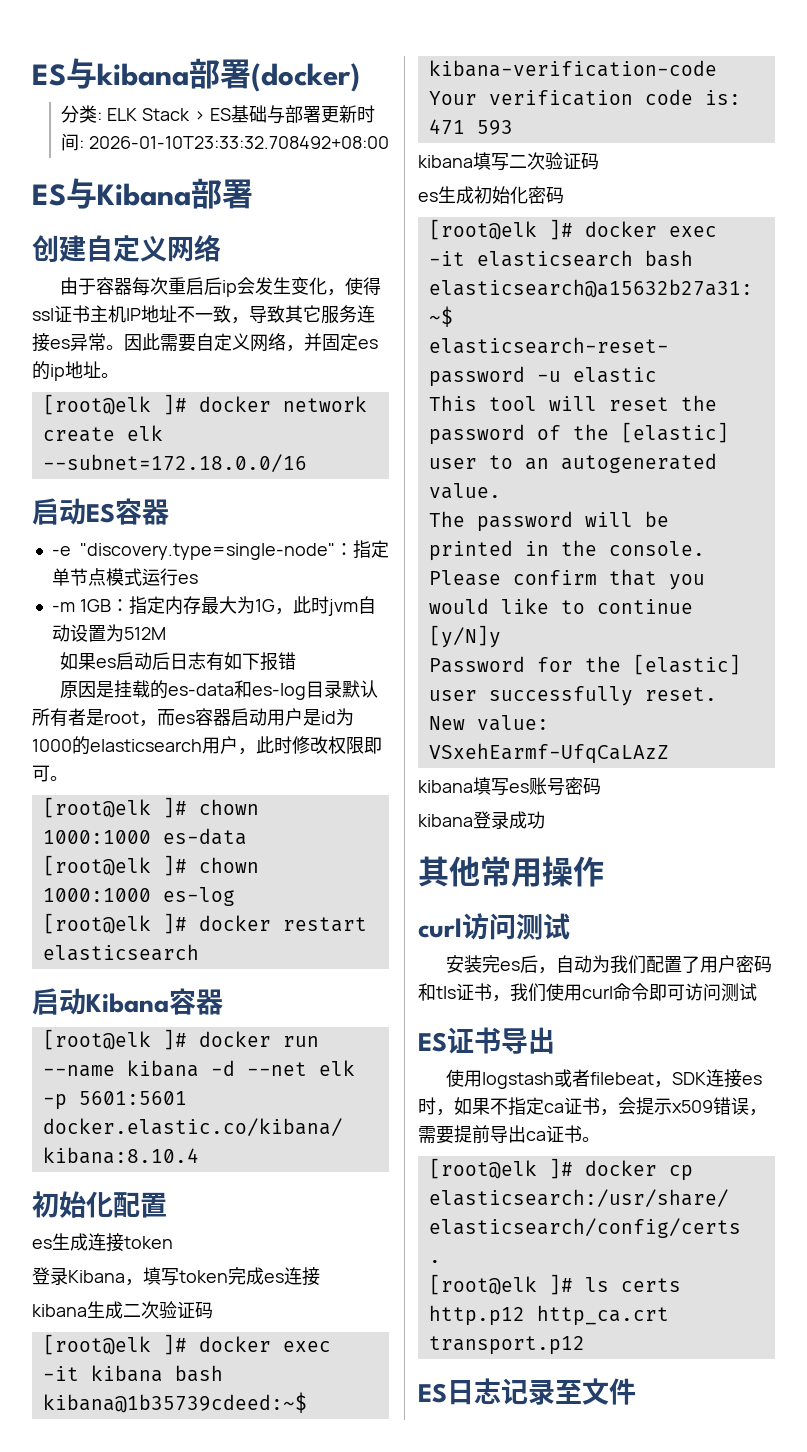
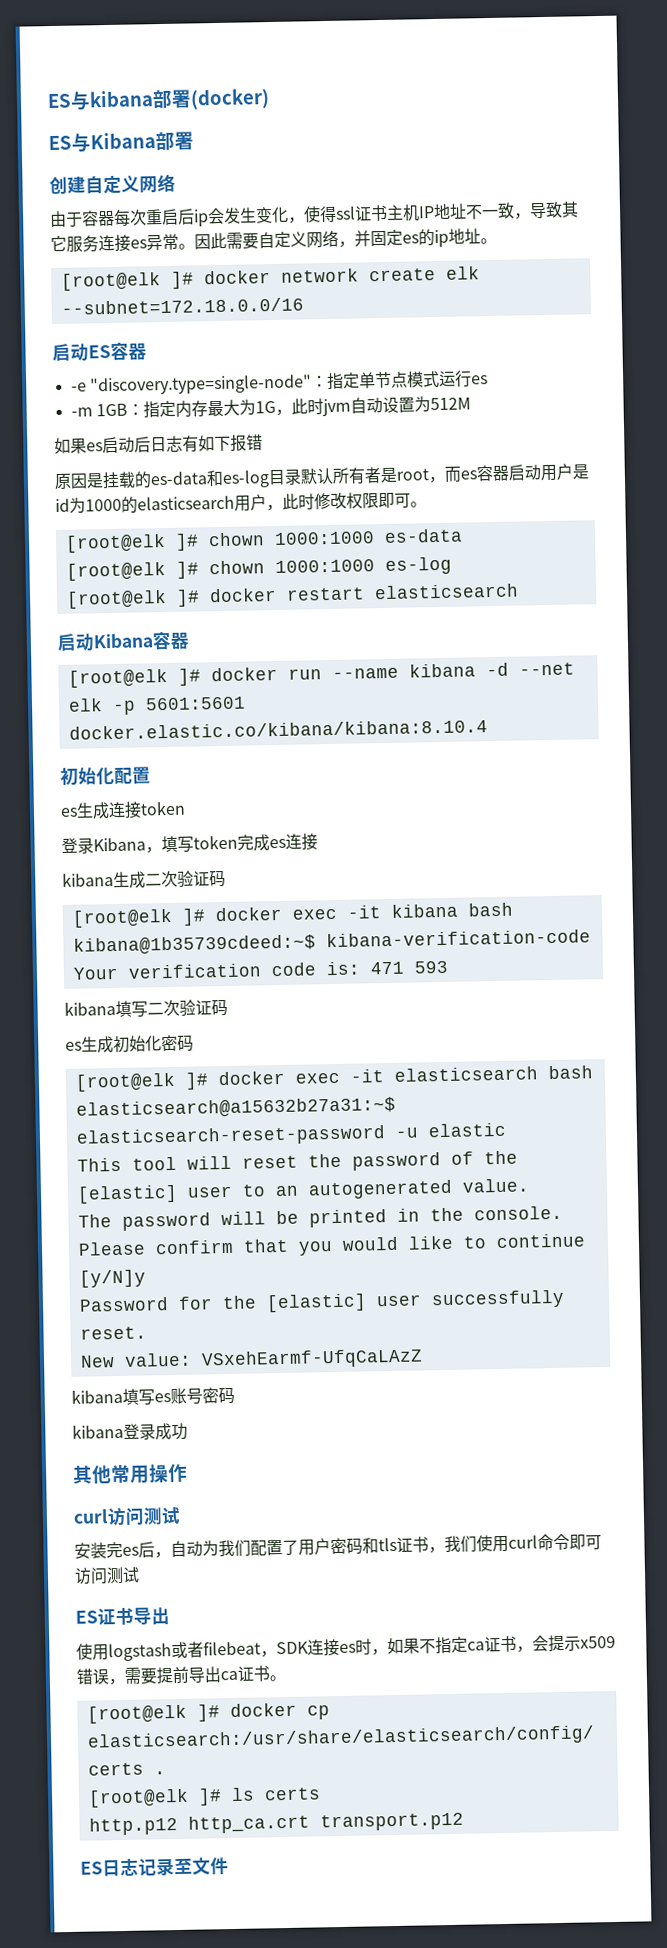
- 分类: ELK Stack > ES基础与部署更新时间: 2026-01-10T23:33:32.708492+08:00

